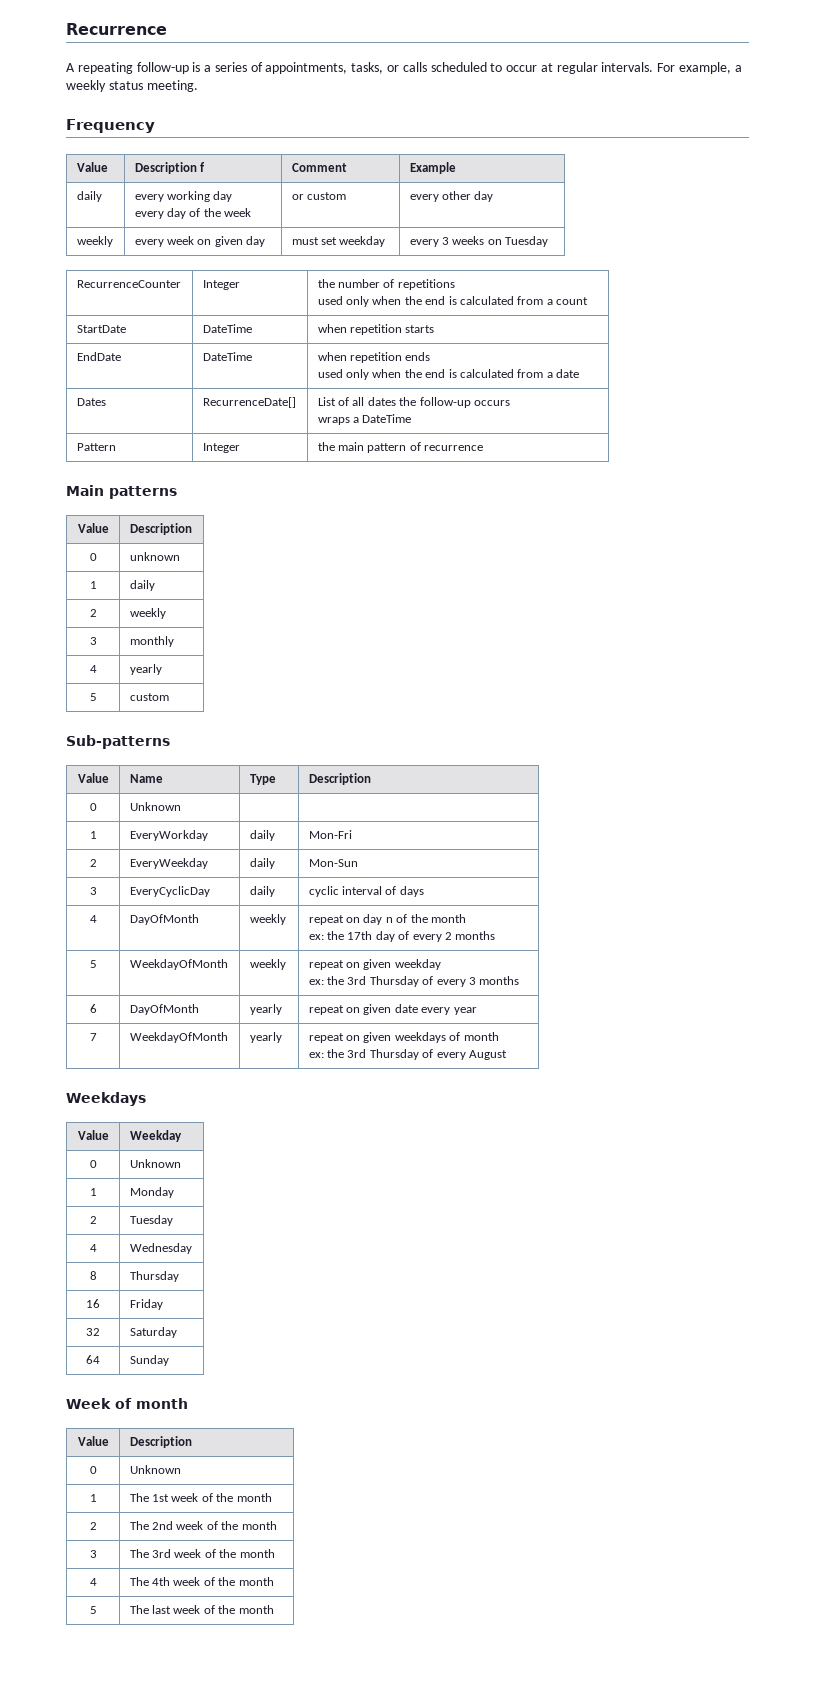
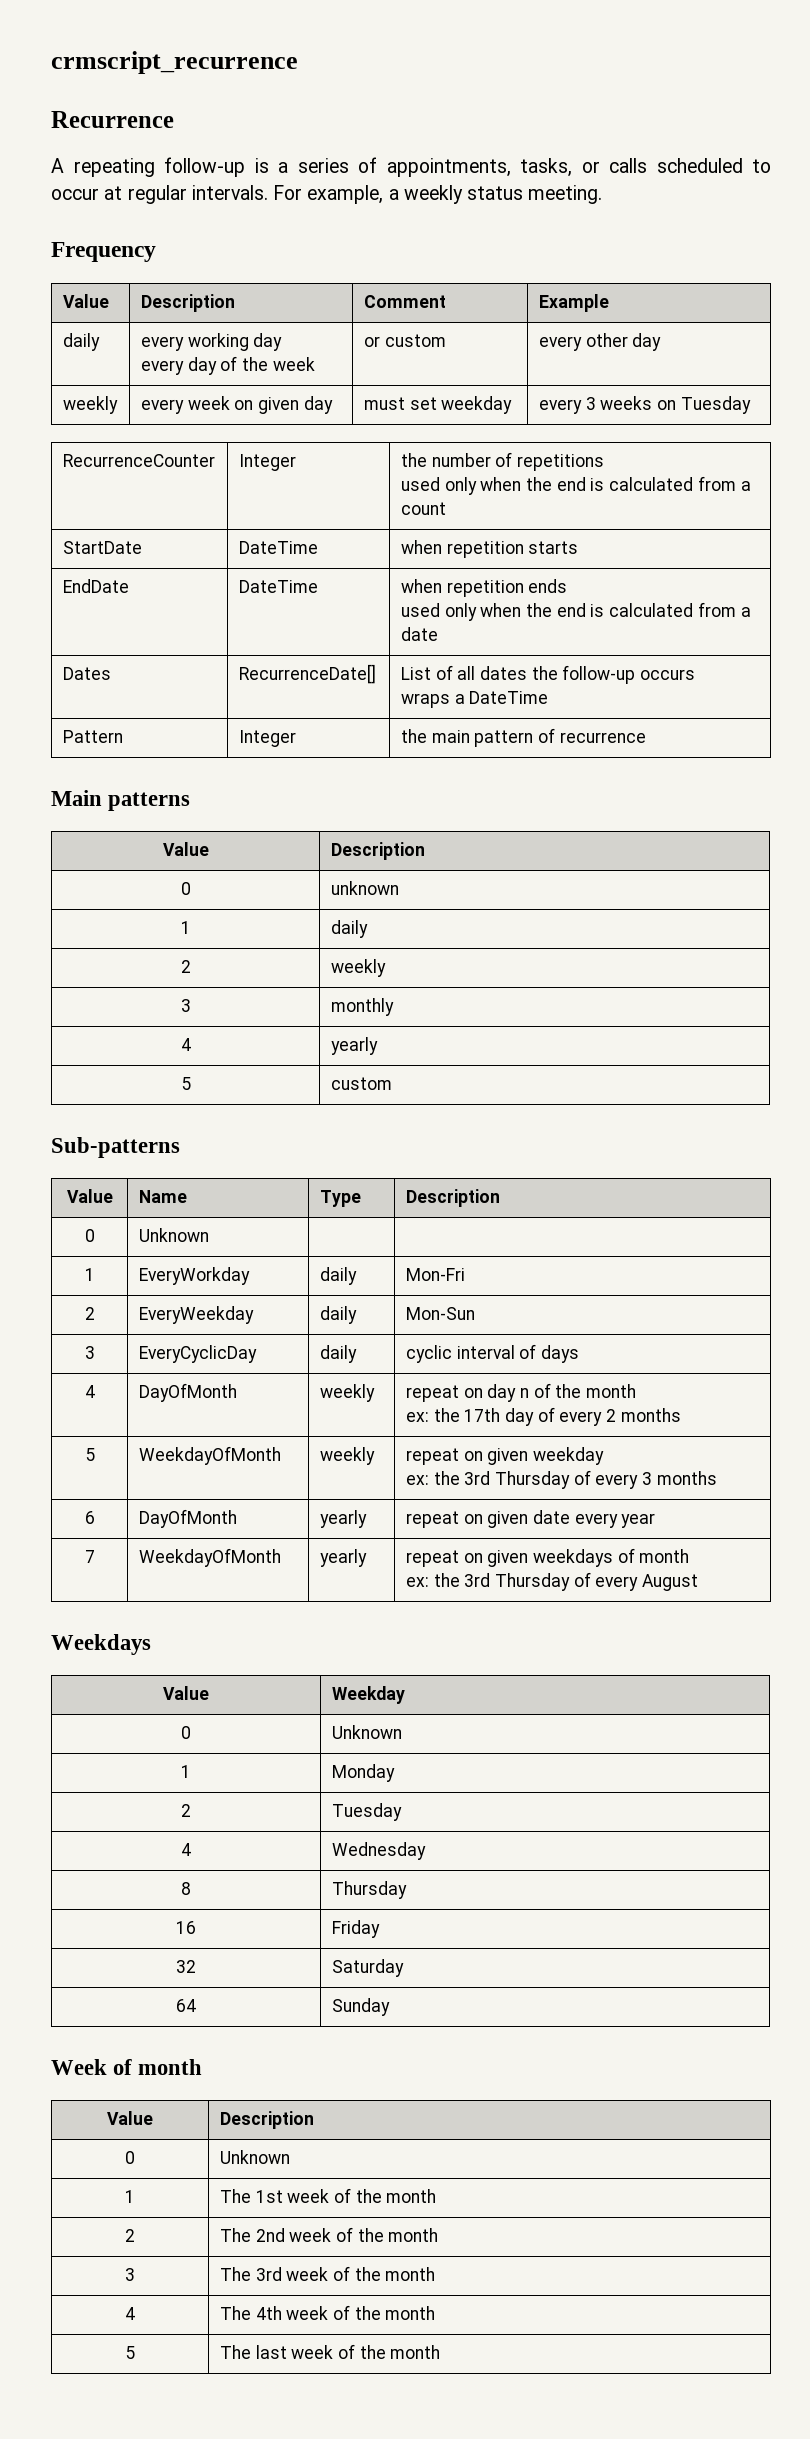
+ crmscript_recurrence
- Value | Description f | Comment | Example
+ Value | Description | Comment | Example

